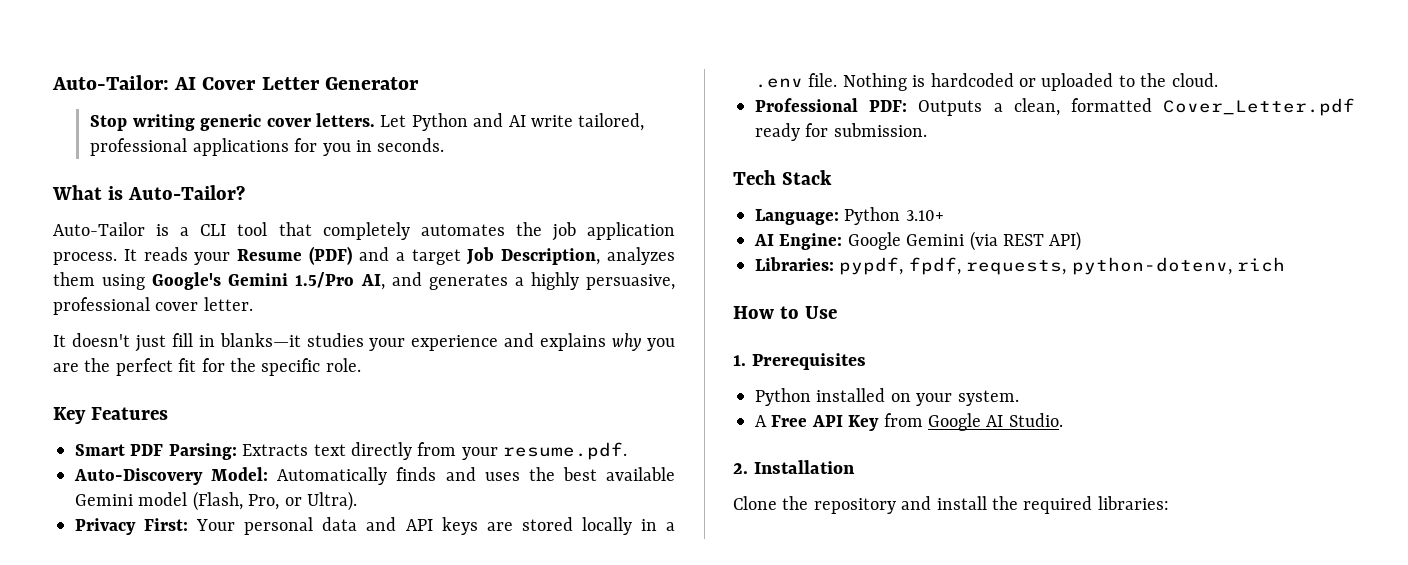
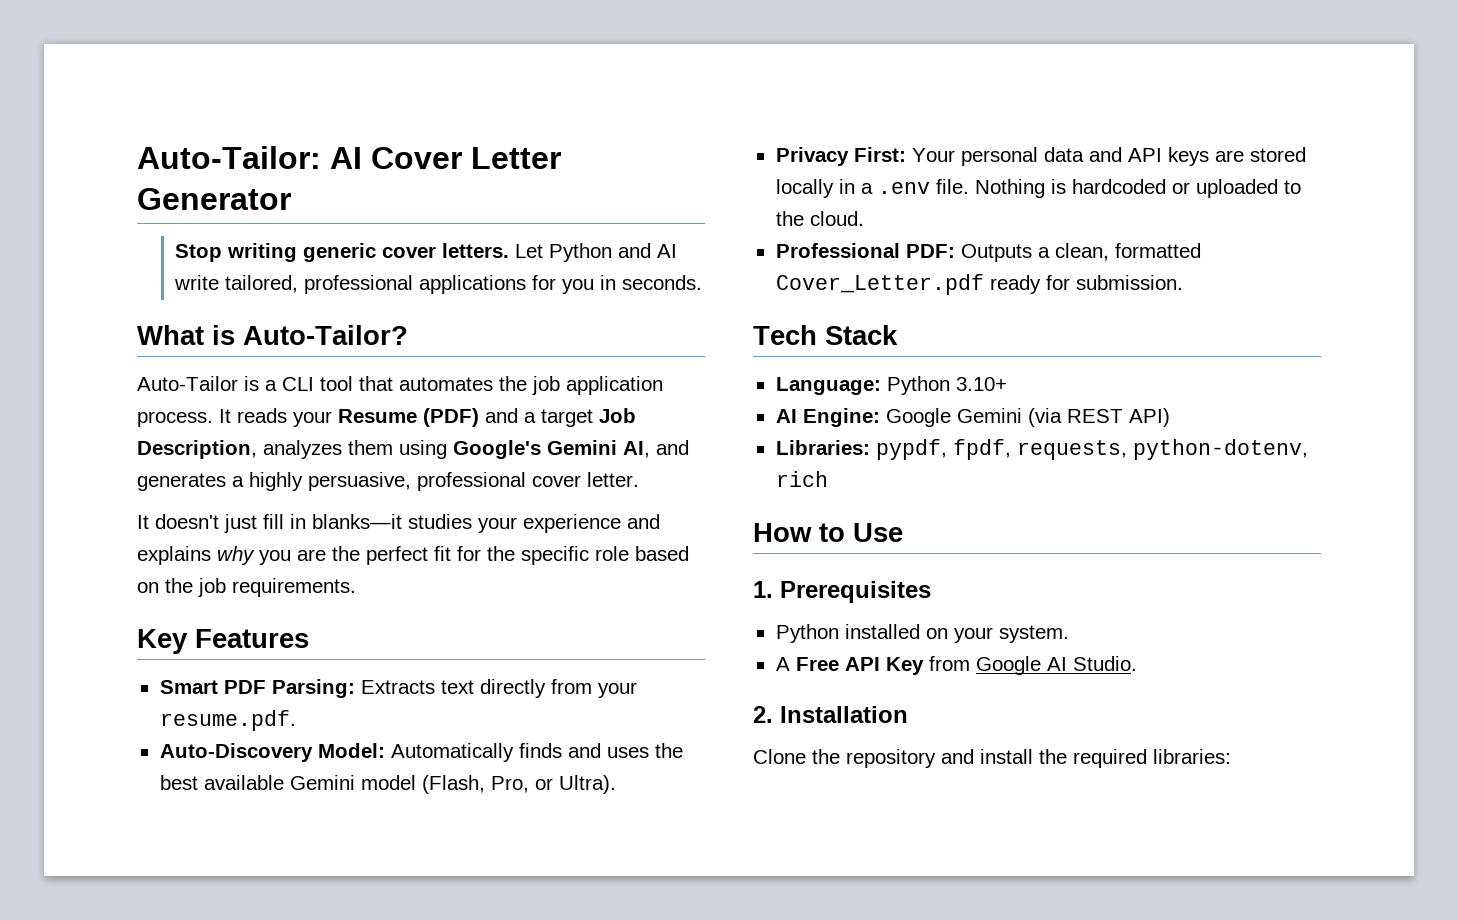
- Auto-Tailor is a CLI tool that completely automates the job application process.
+ Auto-Tailor is a CLI tool that automates the job application process.
- It reads your Resume (PDF) and a target Job Description, analyzes them using Google's Gemini 1.5/Pro AI, and generates a highly persuasive, professional cover letter.
+ It reads your Resume (PDF) and a target Job Description, analyzes them using Google's Gemini AI, and generates a highly persuasive, professional cover letter.
- It doesn't just fill in blanks—it studies your experience and explains why you are the perfect fit for the specific role.
+ It doesn't just fill in blanks—it studies your experience and explains why you are the perfect fit for the specific role based on the job requirements.

